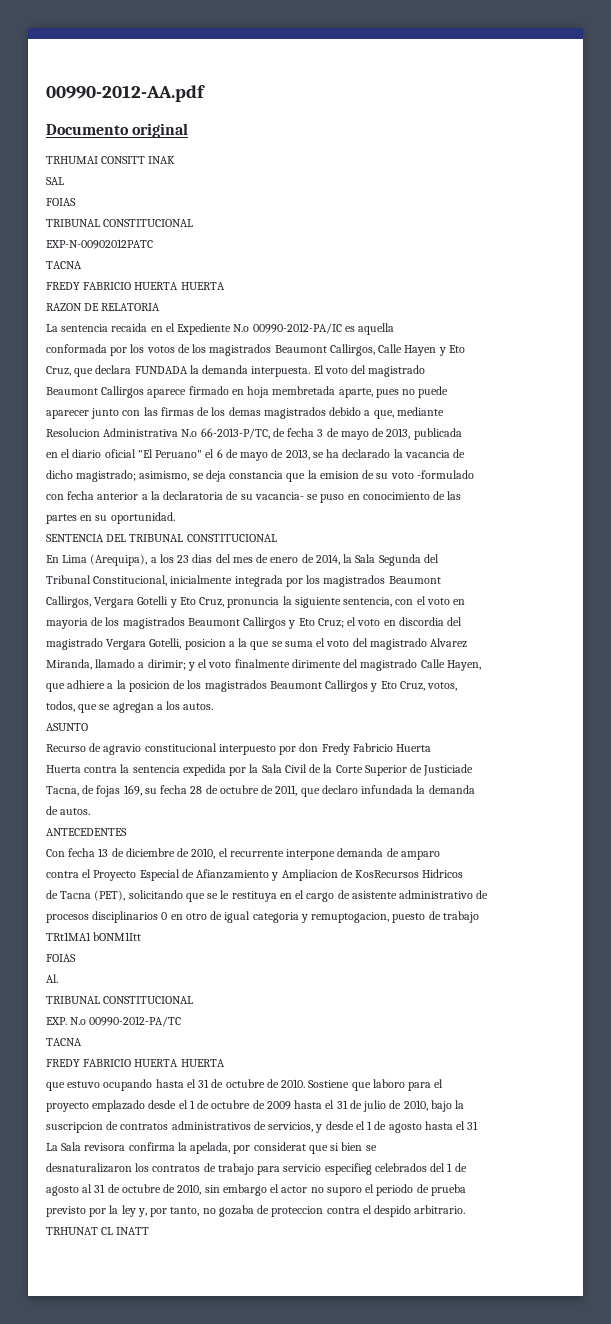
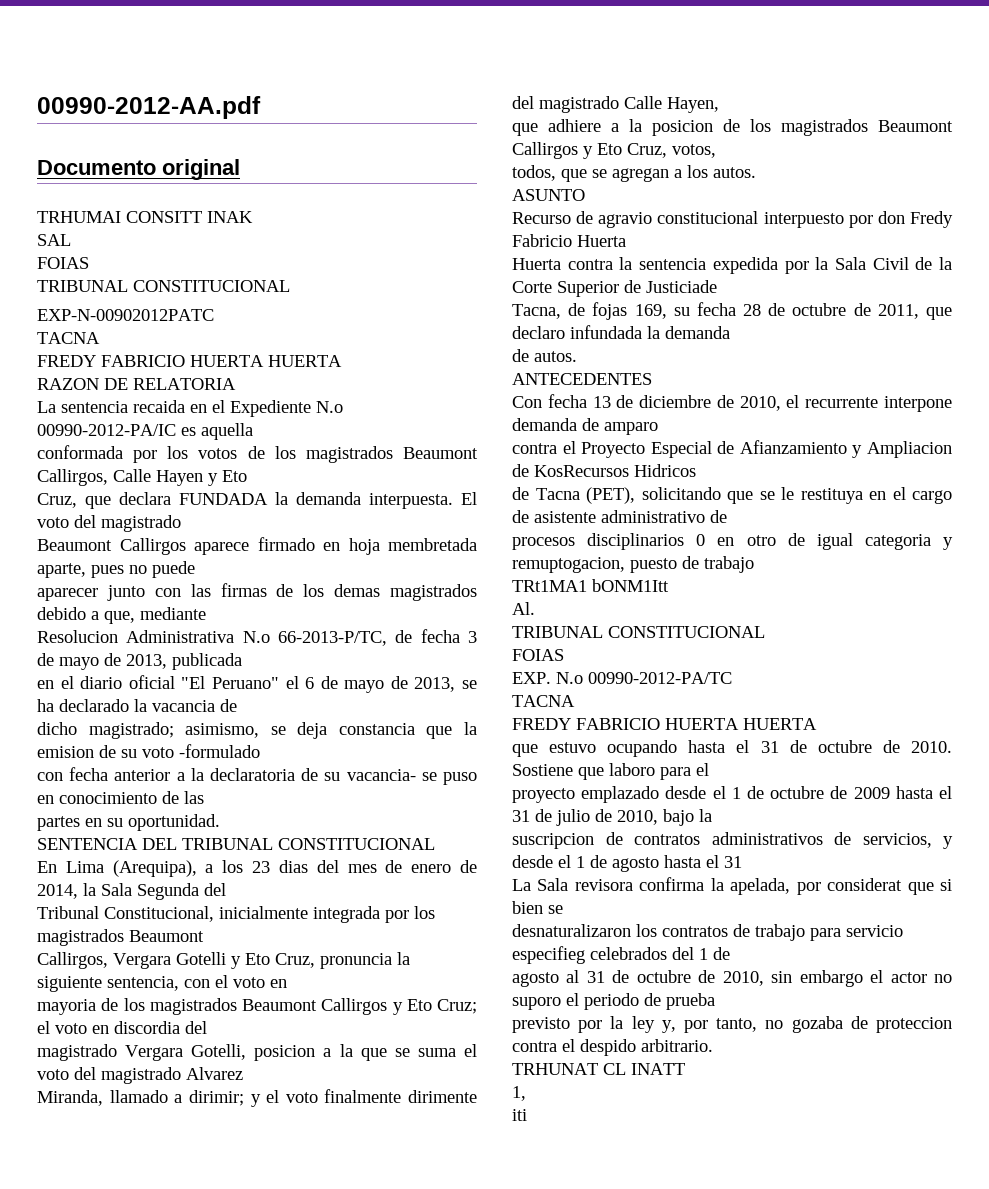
  TRt1MA1 bONM1Itt
- FOIAS
  Al.
  TRIBUNAL CONSTITUCIONAL
+ FOIAS
+ 1,
+ iti

